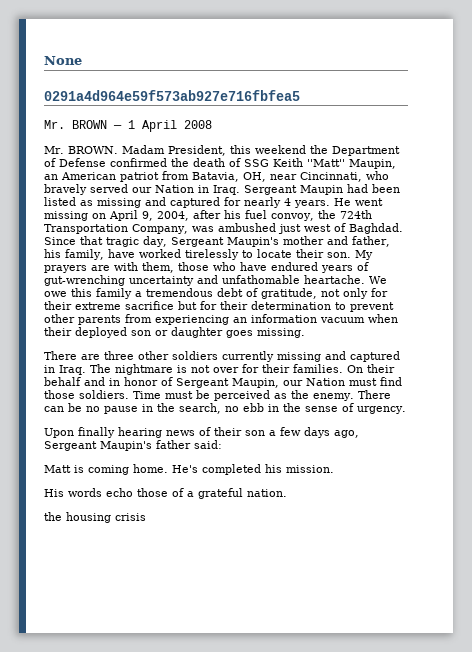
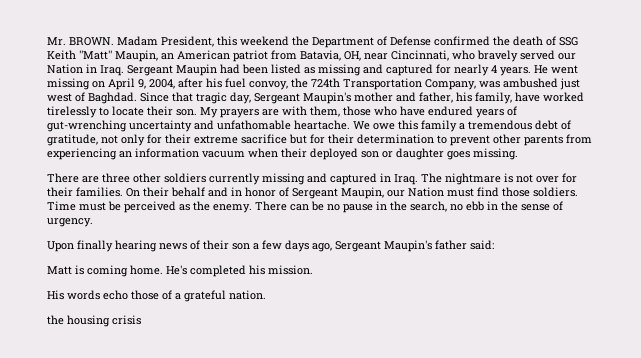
- None
- 0291a4d964e59f573ab927e716fbfea5
- Mr. BROWN — 1 April 2008

